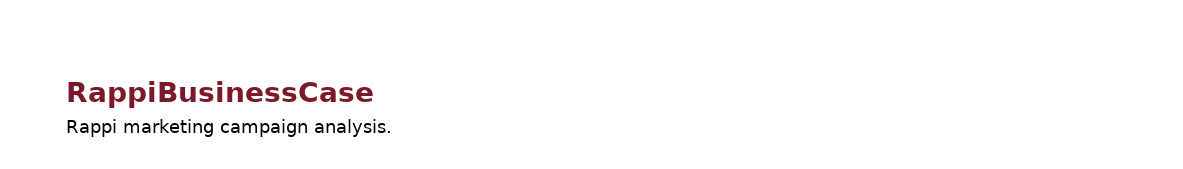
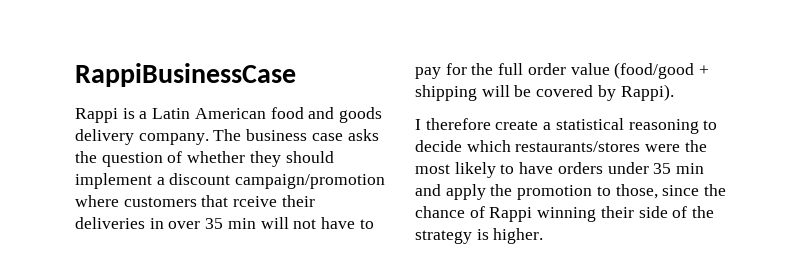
- Rappi marketing campaign analysis.
+ Rappi is a Latin American food and goods delivery company. The business case asks the question of whether they should implement a discount campaign/promotion where customers that rceive their deliveries in over 35 min will not have to pay for the full order value (food/good + shipping will be covered by Rappi).
+ I therefore create a statistical reasoning to decide which restaurants/stores were the most likely to have orders under 35 min and apply the promotion to those, since the chance of Rappi winning their side of the strategy is higher.

